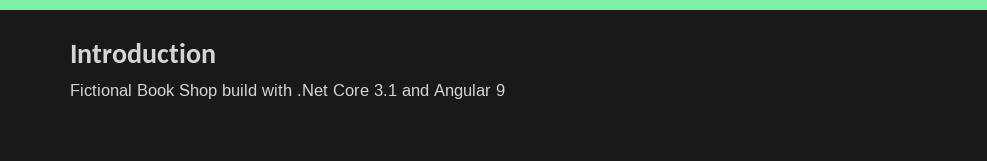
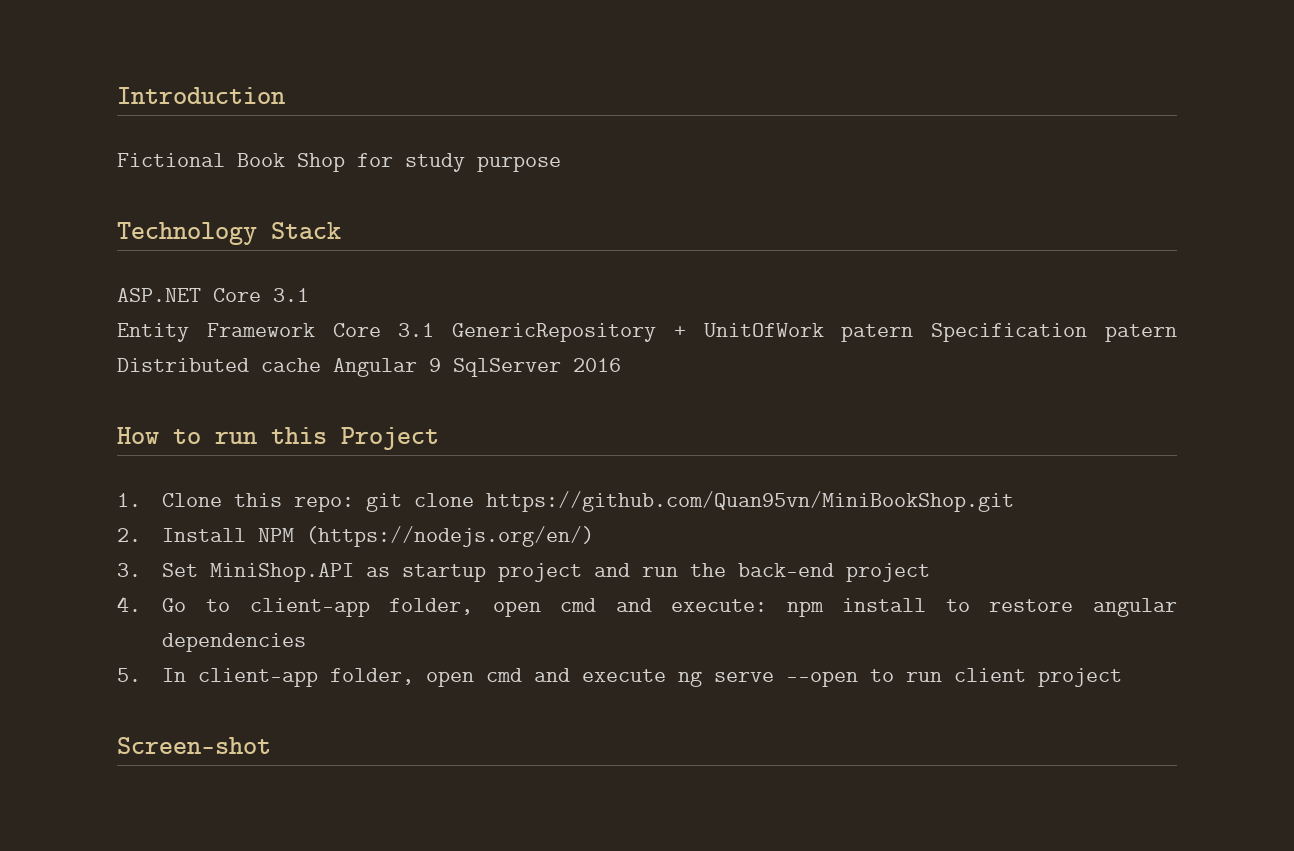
- Fictional Book Shop build with .Net Core 3.1 and Angular 9
+ Fictional Book Shop for study purpose
+ Technology Stack
+ ASP.NET Core 3.1
+ Entity Framework Core 3.1 GenericRepository + UnitOfWork patern Specification patern Distributed cache Angular 9 SqlServer 2016
+ How to run this Project
+ 1. Clone this repo: git clone https://github.com/Quan95vn/MiniBookShop.git
+ 2. Install NPM (https://nodejs.org/en/)
+ 3. Set MiniShop.API as startup project and run the back-end project
+ 4. Go to client-app folder, open cmd and execute: npm install to restore angular dependencies
+ 5. In client-app folder, open cmd and execute ng serve --open to run client project
+ Screen-shot

